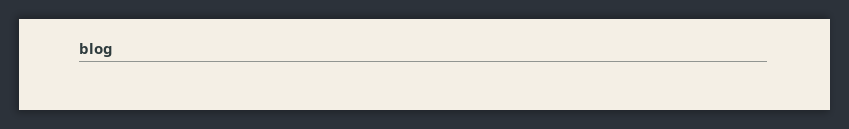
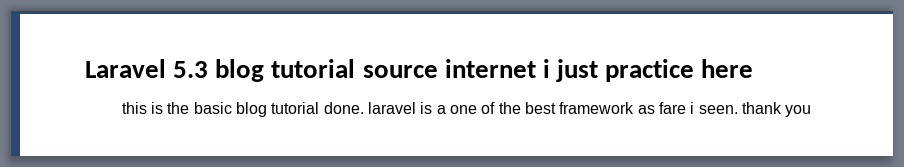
- blog
+ Laravel 5.3 blog tutorial source internet i just practice here
+ this is the basic blog tutorial done. laravel is a one of the best framework as fare i seen. thank you

